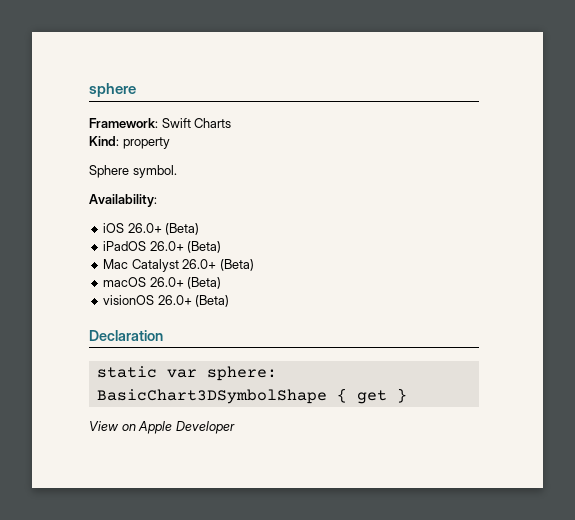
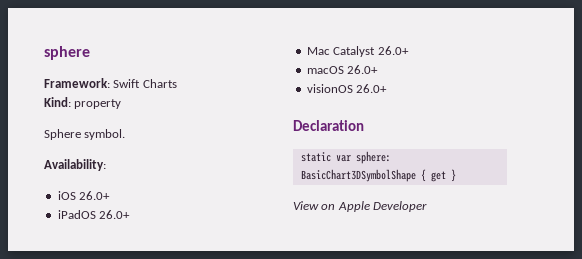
- iOS 26.0+ (Beta)
+ iOS 26.0+
- iPadOS 26.0+ (Beta)
+ iPadOS 26.0+
- Mac Catalyst 26.0+ (Beta)
+ Mac Catalyst 26.0+
- macOS 26.0+ (Beta)
+ macOS 26.0+
- visionOS 26.0+ (Beta)
+ visionOS 26.0+

